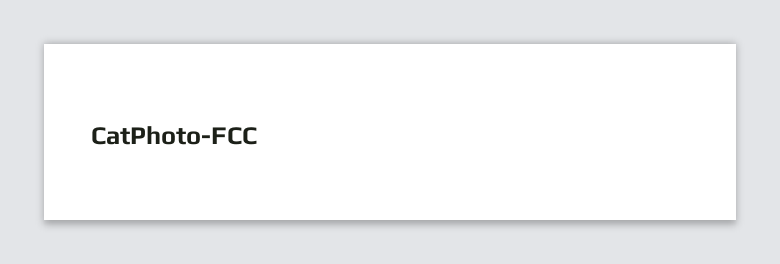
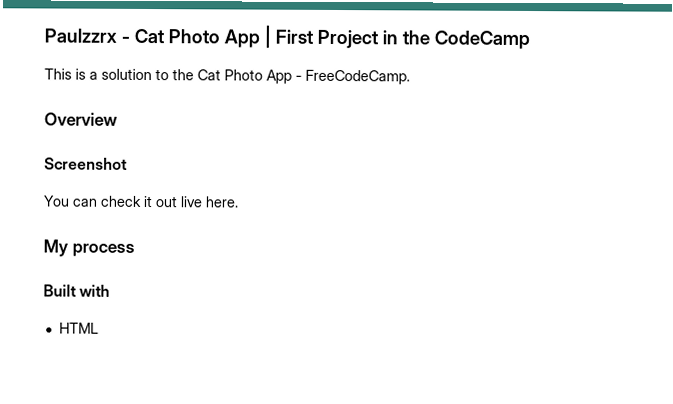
- CatPhoto-FCC
+ Paulzzrx - Cat Photo App | First Project in the CodeCamp
+ This is a solution to the Cat Photo App - FreeCodeCamp.
+ Overview
+ Screenshot
+ You can check it out live here.
+ My process
+ Built with
+ HTML

